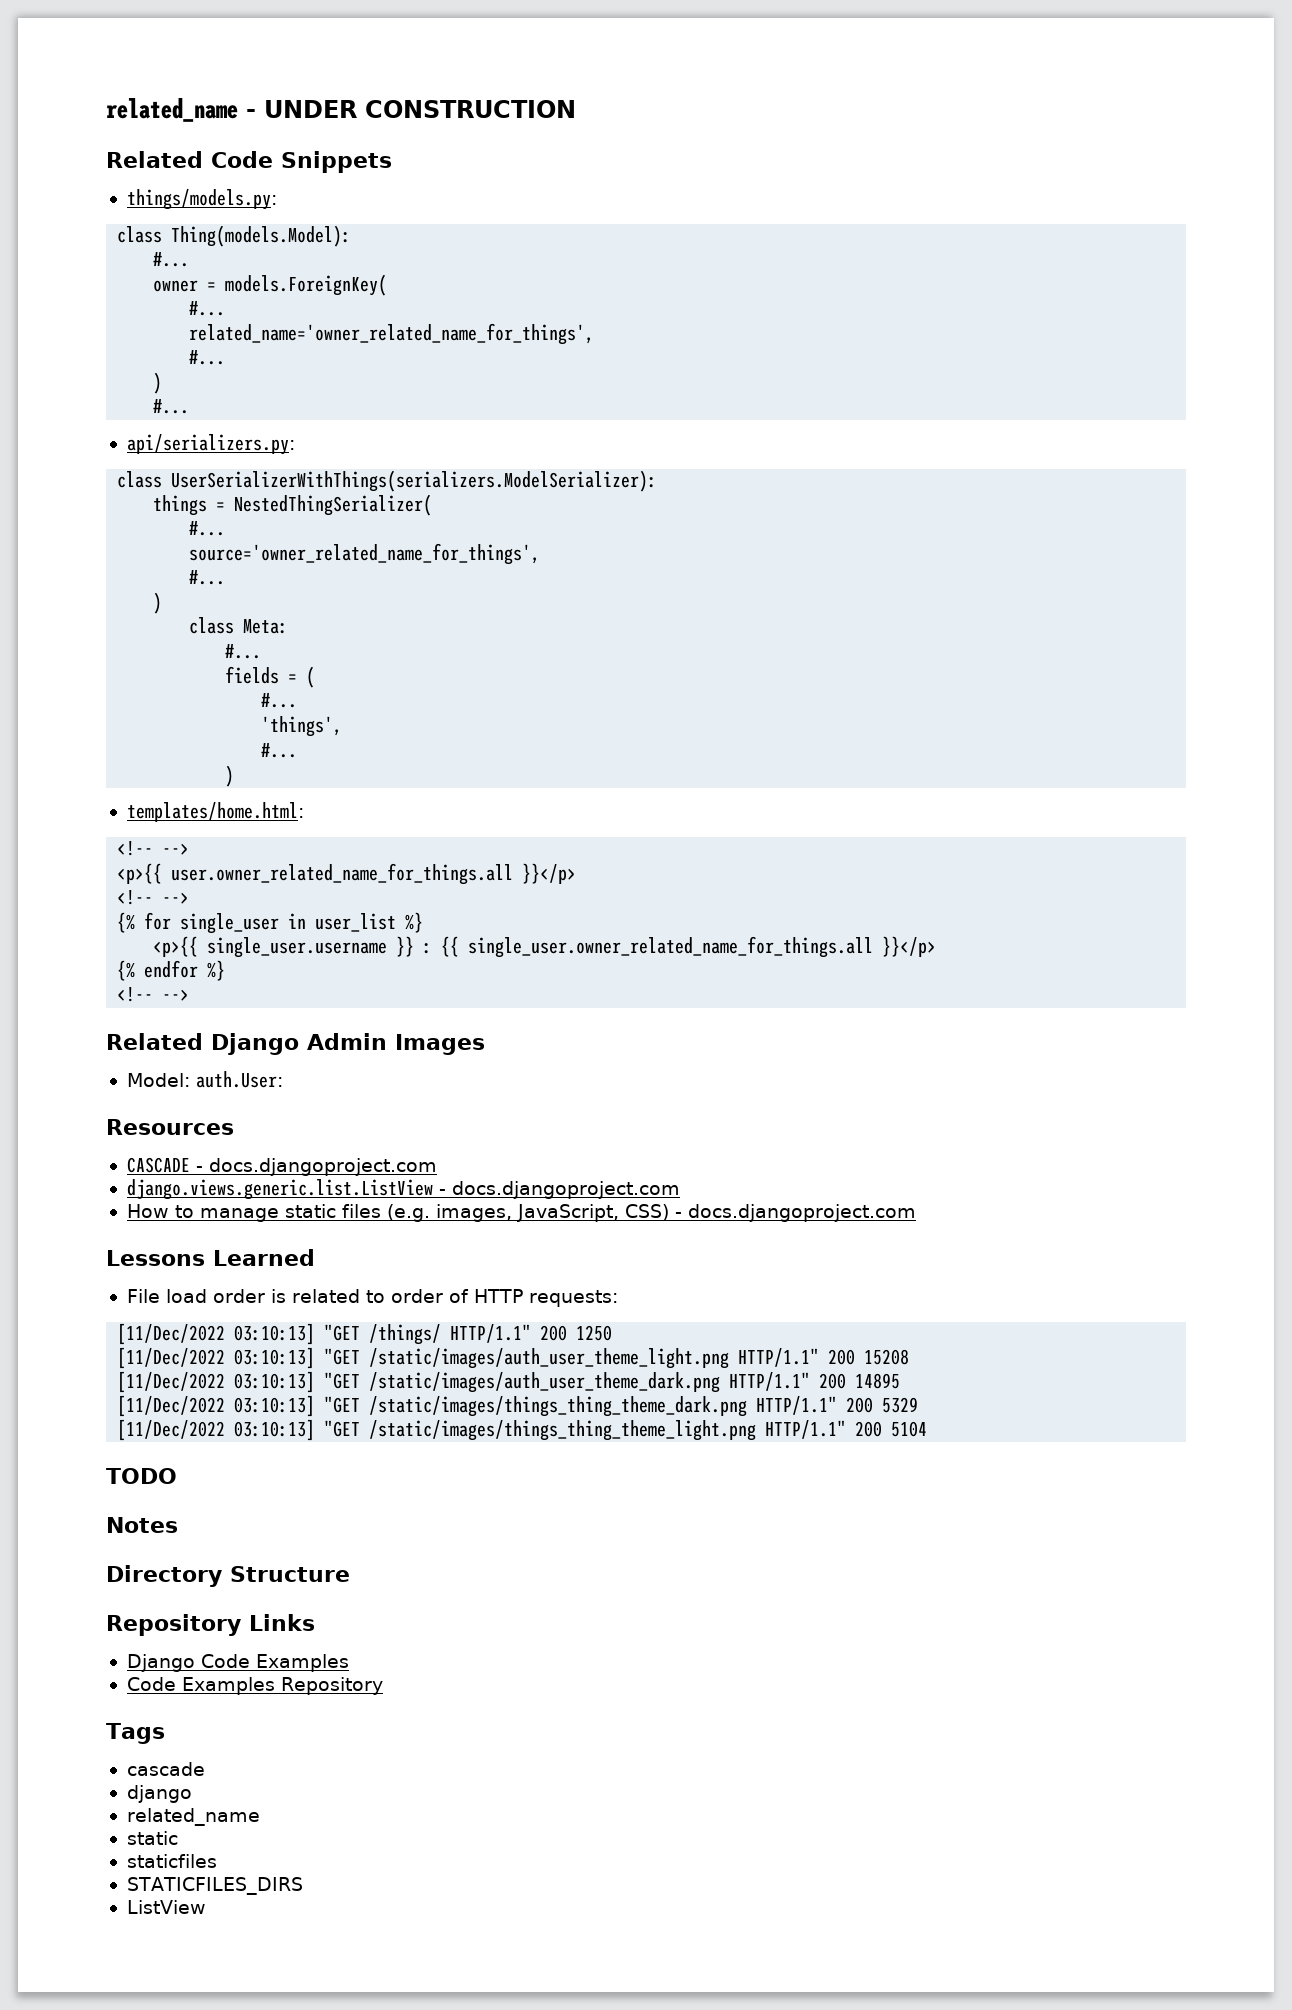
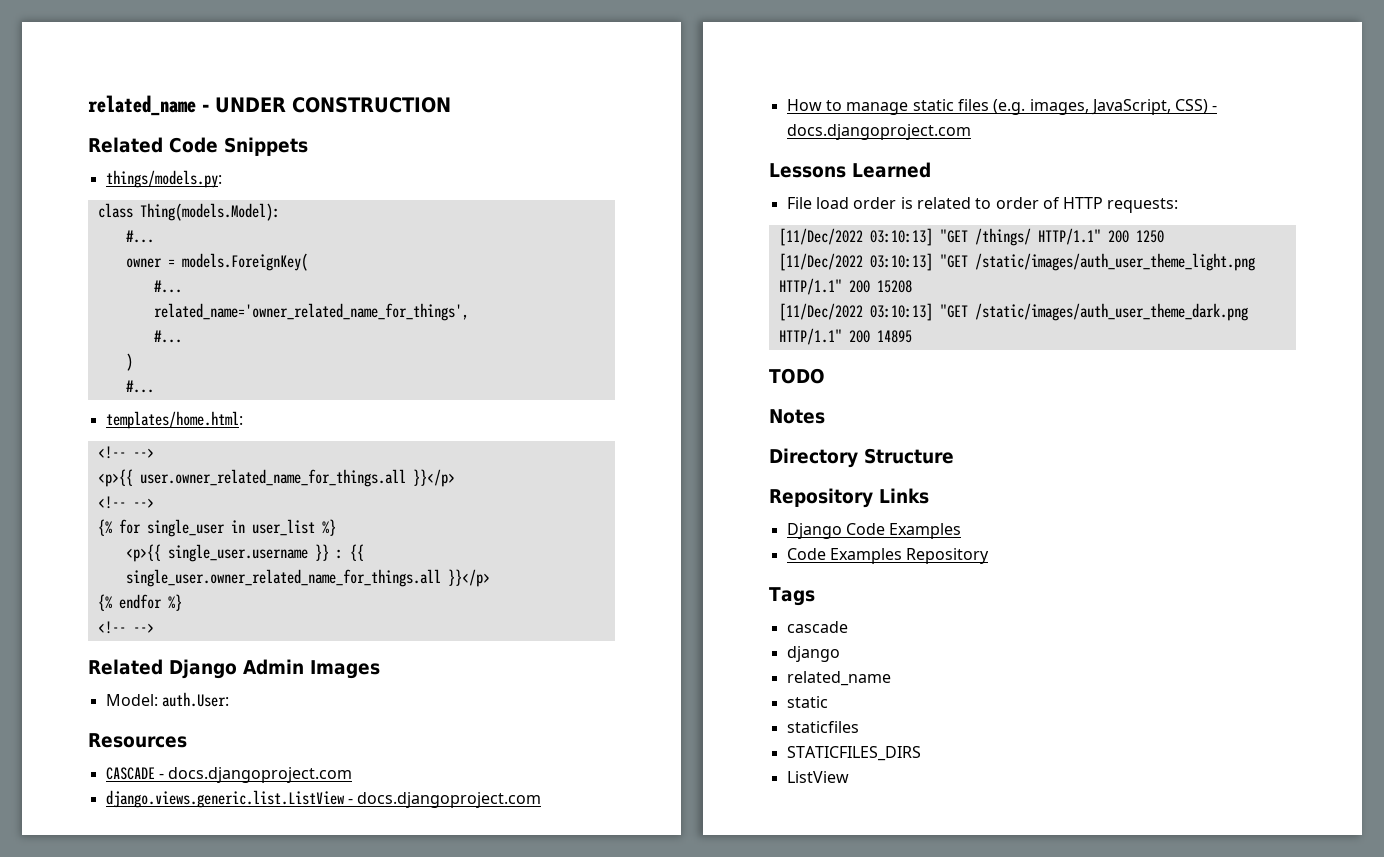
- api/serializers.py:
- class UserSerializerWithThings(serializers.ModelSerializer):
- things = NestedThingSerializer(
- #...
- source='owner_related_name_for_things',
- #...
- )
- class Meta:
- #...
- fields = (
- #...
- 'things',
- #...
- )
- [11/Dec/2022 03:10:13] "GET /static/images/things_thing_theme_dark.png HTTP/1.1" 200 5329
- [11/Dec/2022 03:10:13] "GET /static/images/things_thing_theme_light.png HTTP/1.1" 200 5104

